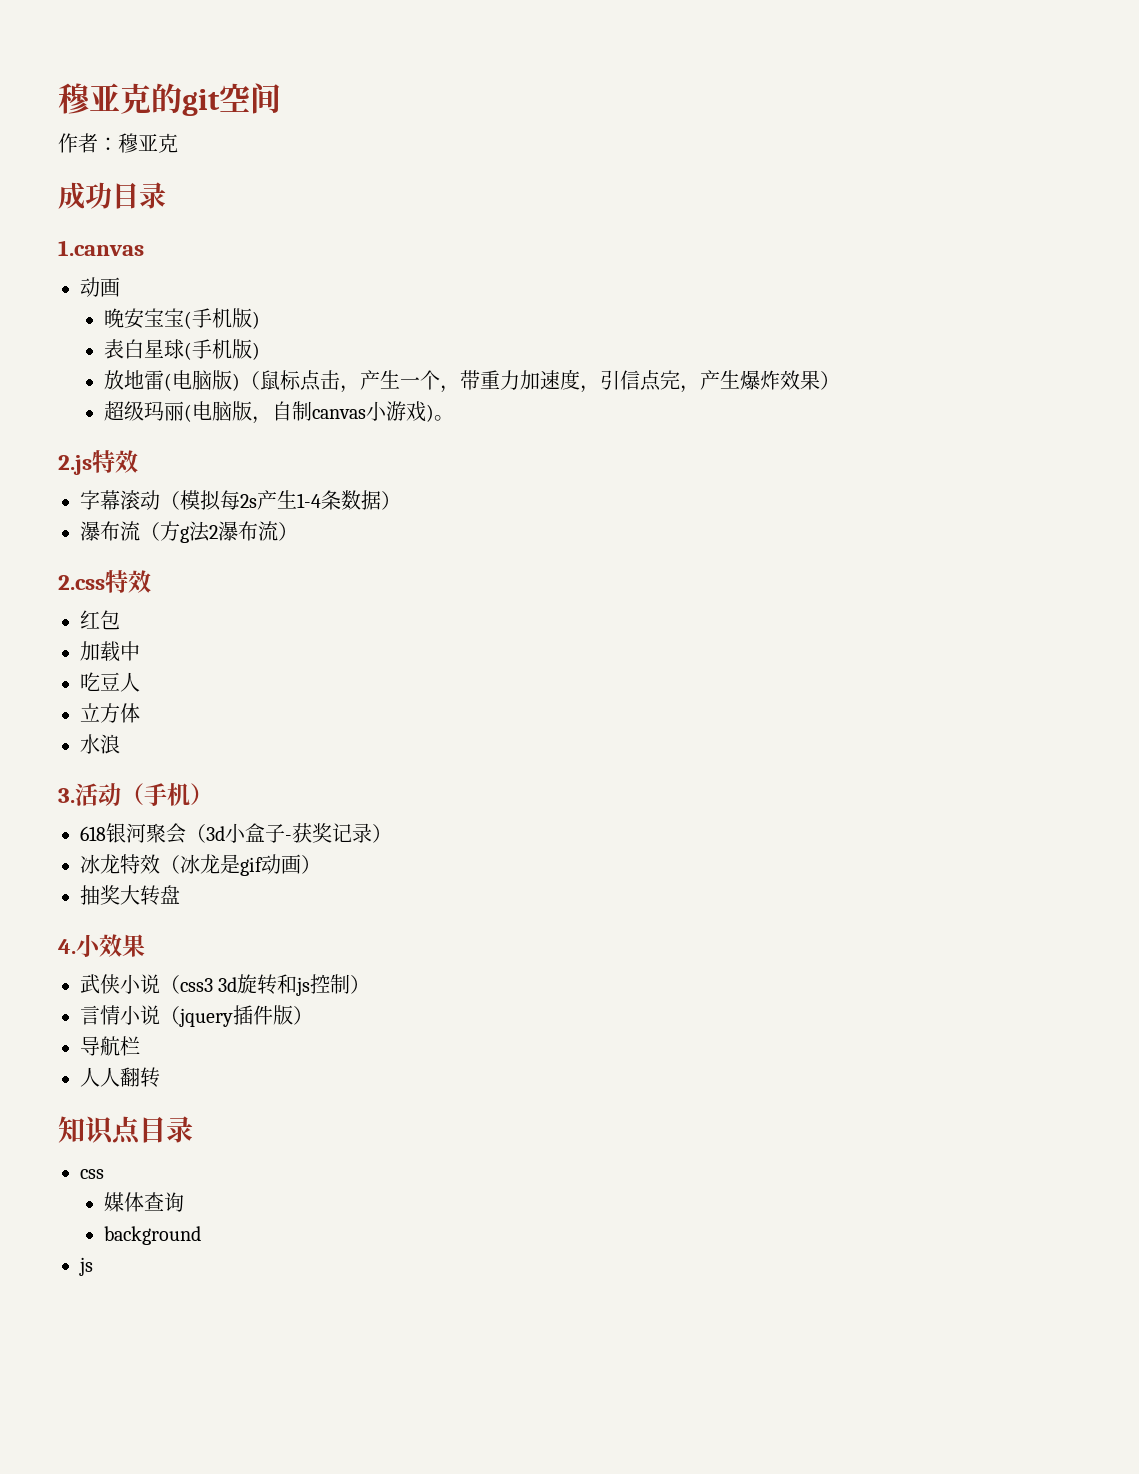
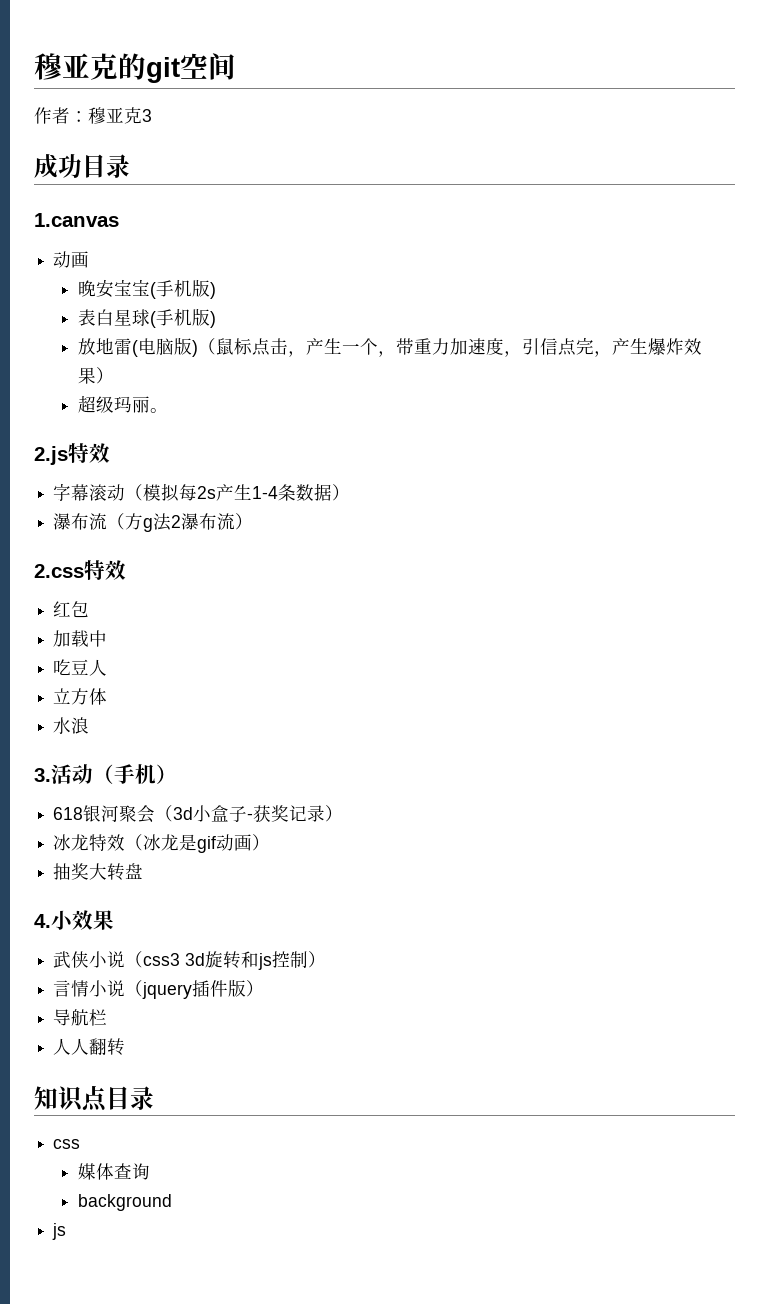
- 作者：穆亚克
+ 作者：穆亚克3
- 超级玛丽(电脑版，自制canvas小游戏)。
+ 超级玛丽。

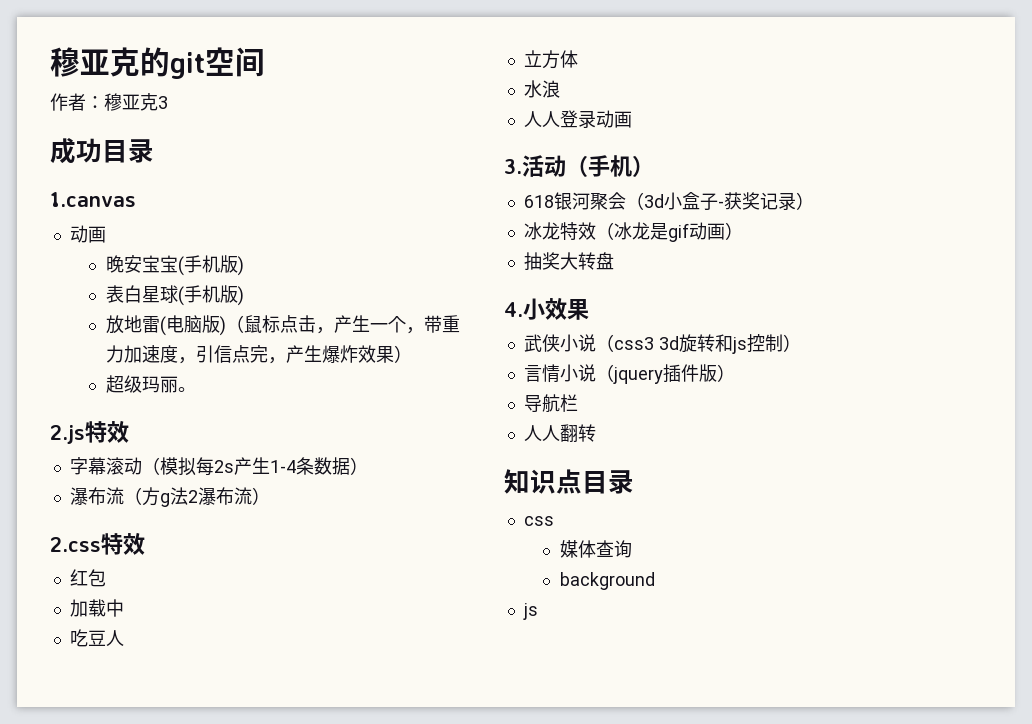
+ 人人登录动画

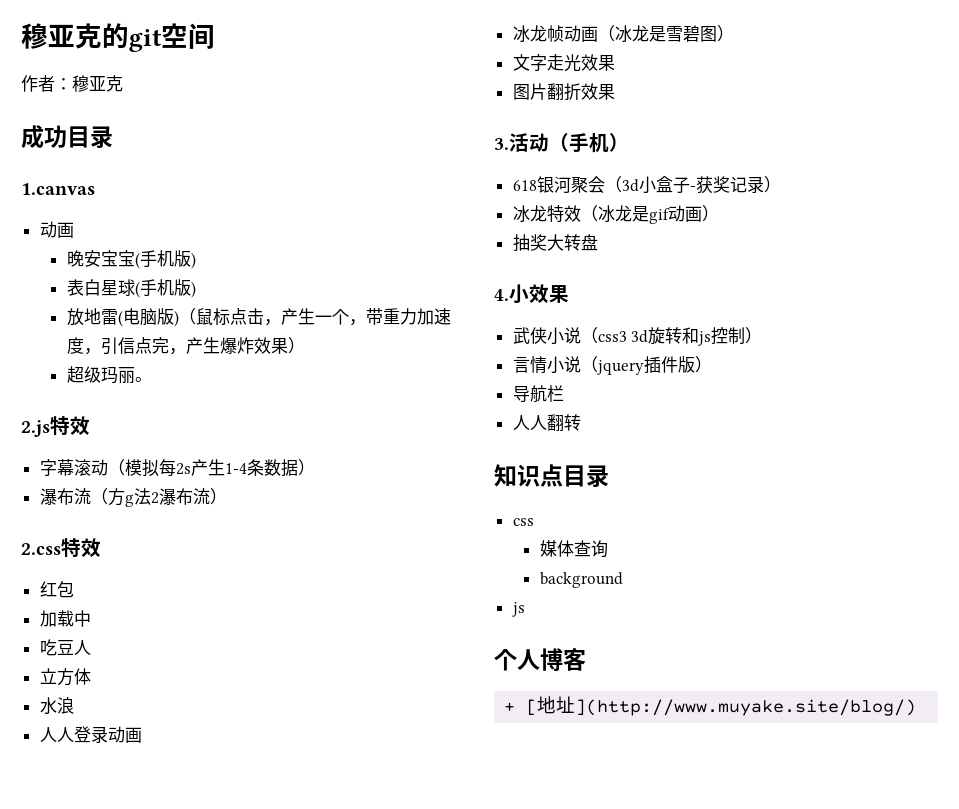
- 作者：穆亚克3
+ 作者：穆亚克
+ 冰龙帧动画（冰龙是雪碧图）
+ 文字走光效果
+ 图片翻折效果
+ 个人博客
+ + [地址](http://www.muyake.site/blog/)

